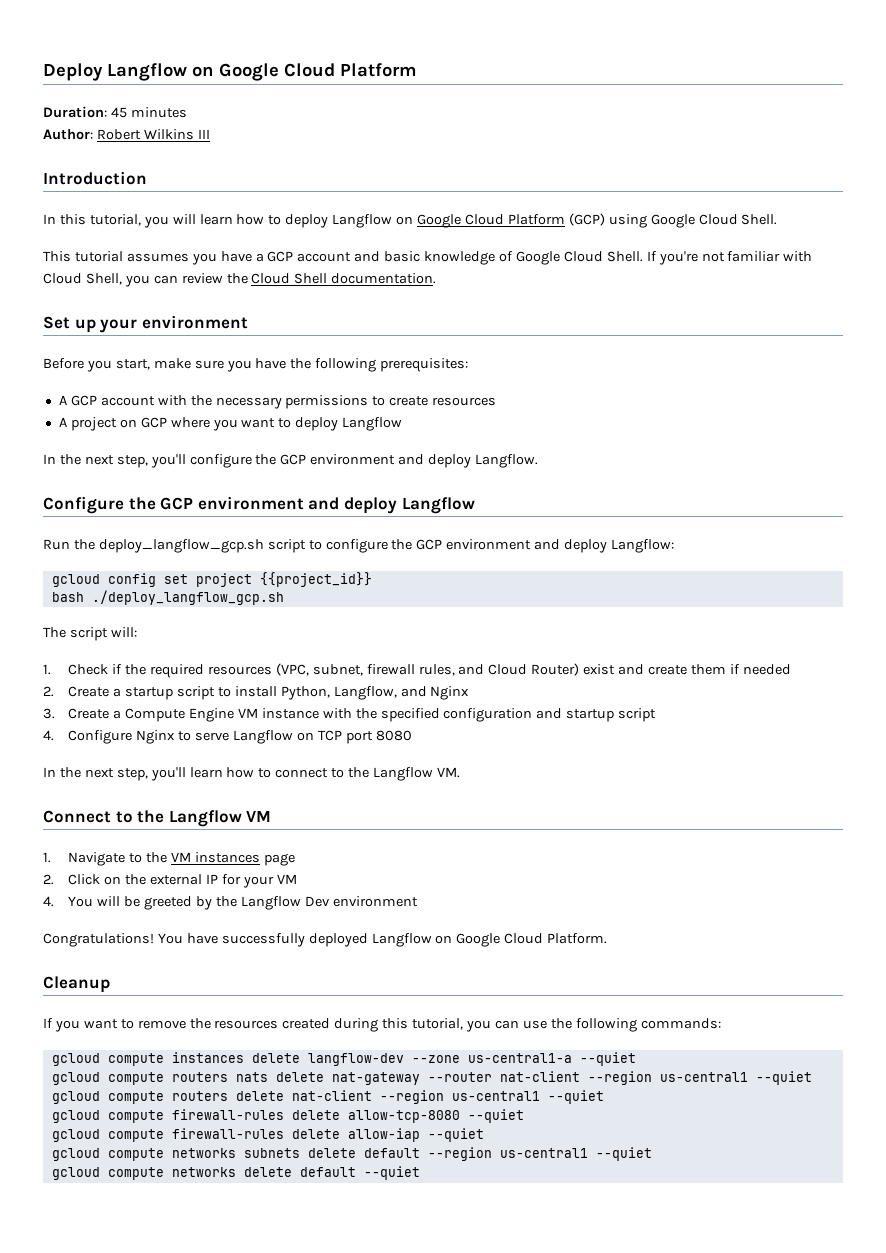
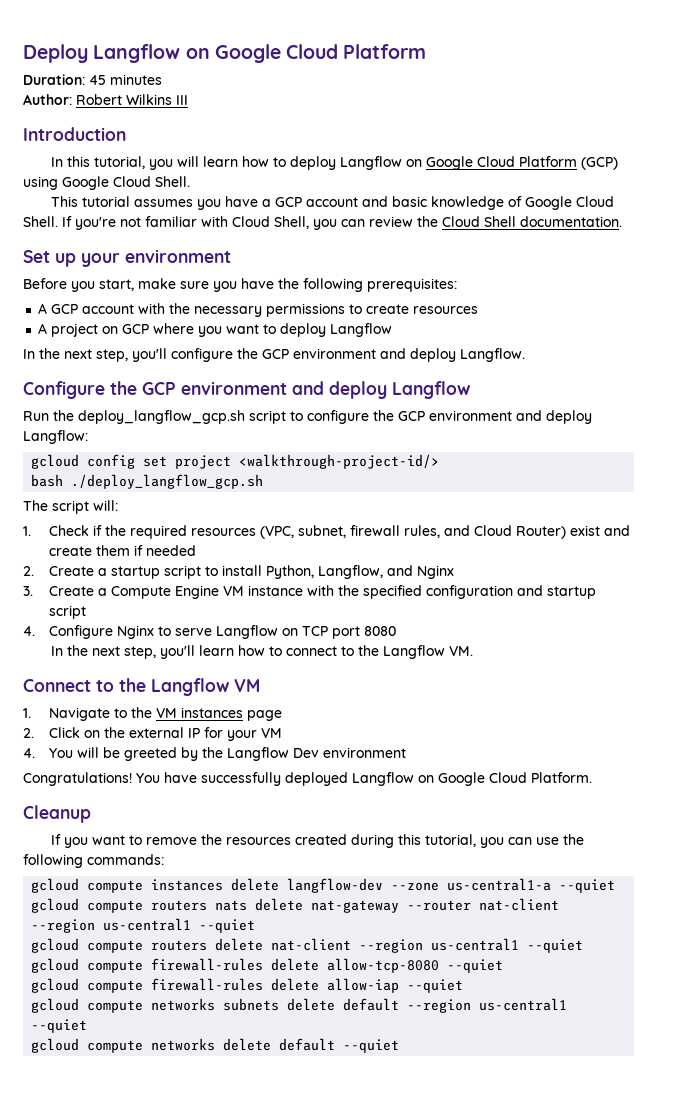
- gcloud config set project {{project_id}}
+ gcloud config set project <walkthrough-project-id/>

